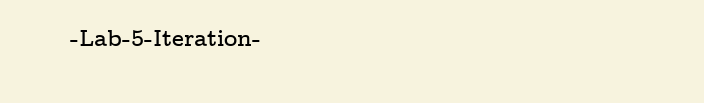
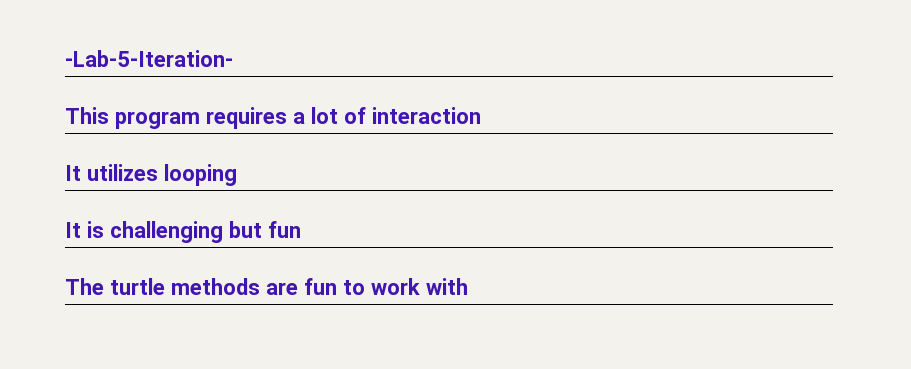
+ This program requires a lot of interaction
+ It utilizes looping
+ It is challenging but fun
+ The turtle methods are fun to work with

